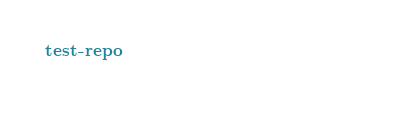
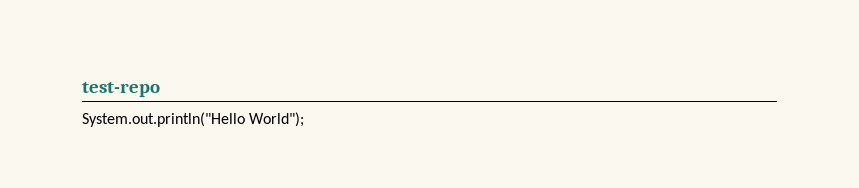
+ System.out.println("Hello World");

